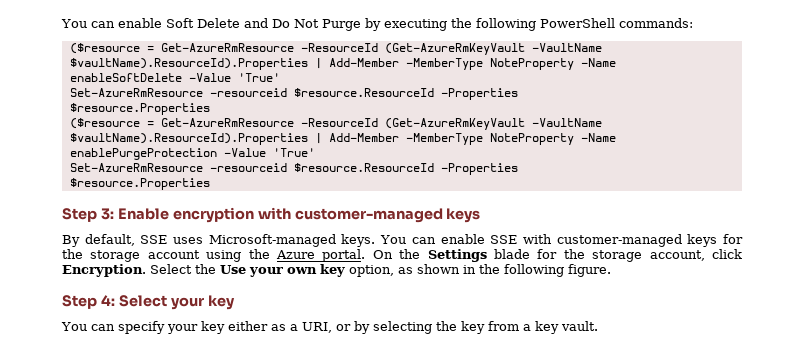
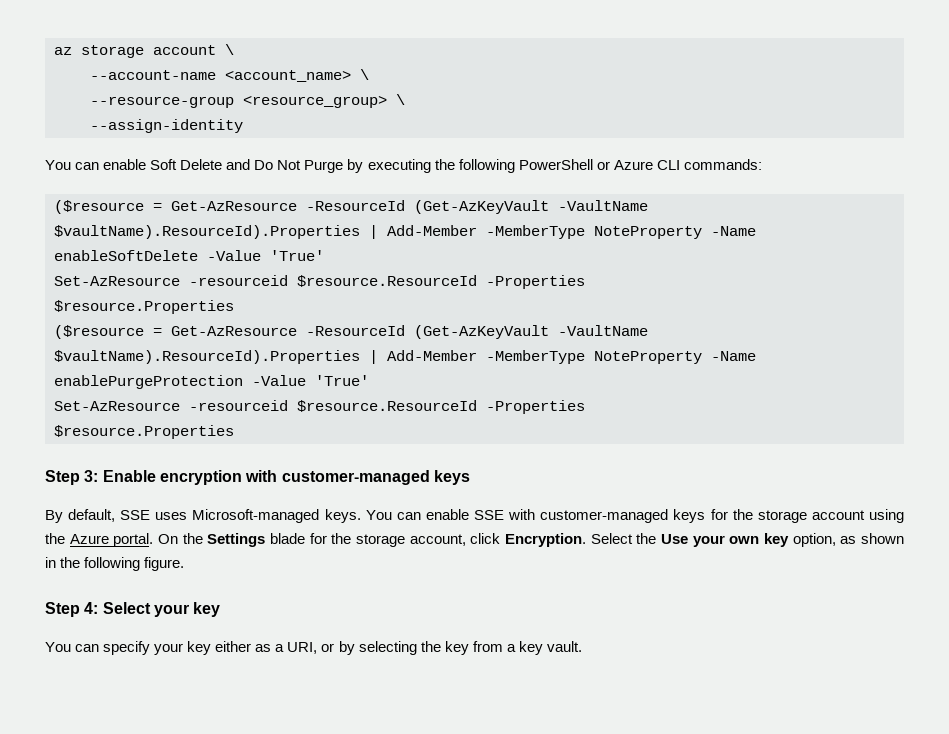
+ az storage account \
+ --account-name <account_name> \
+ --resource-group <resource_group> \
+ --assign-identity
- You can enable Soft Delete and Do Not Purge by executing the following PowerShell commands:
- ($resource = Get-AzureRmResource -ResourceId (Get-AzureRmKeyVault -VaultName
+ You can enable Soft Delete and Do Not Purge by executing the following PowerShell or Azure CLI commands:
+ ($resource = Get-AzResource -ResourceId (Get-AzKeyVault -VaultName
  enableSoftDelete -Value 'True'
- Set-AzureRmResource -resourceid $resource.ResourceId -Properties
+ Set-AzResource -resourceid $resource.ResourceId -Properties
  $resource.Properties
- ($resource = Get-AzureRmResource -ResourceId (Get-AzureRmKeyVault -VaultName
+ ($resource = Get-AzResource -ResourceId (Get-AzKeyVault -VaultName
  enablePurgeProtection -Value 'True'
- Set-AzureRmResource -resourceid $resource.ResourceId -Properties
+ Set-AzResource -resourceid $resource.ResourceId -Properties

